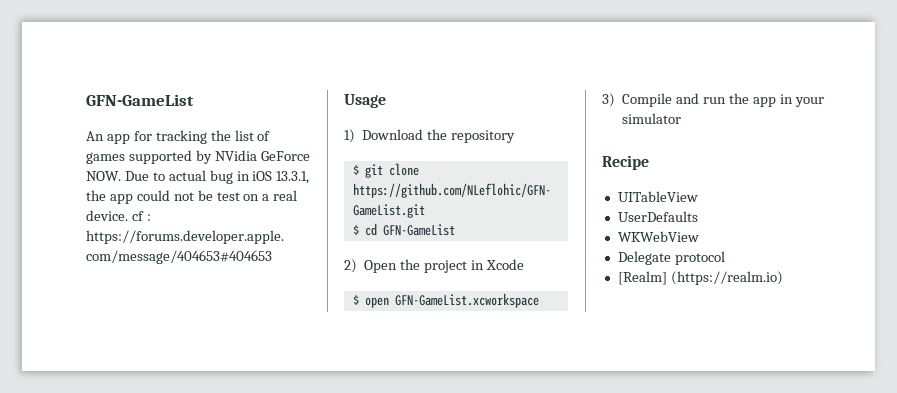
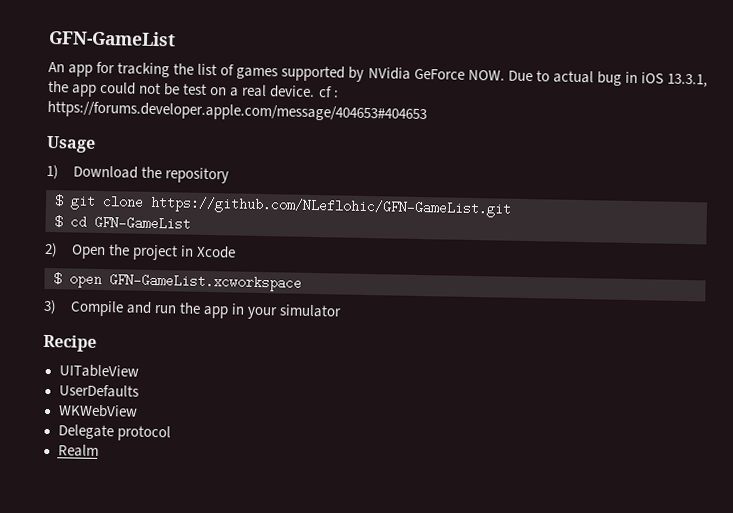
- [Realm] (https://realm.io)
+ Realm

